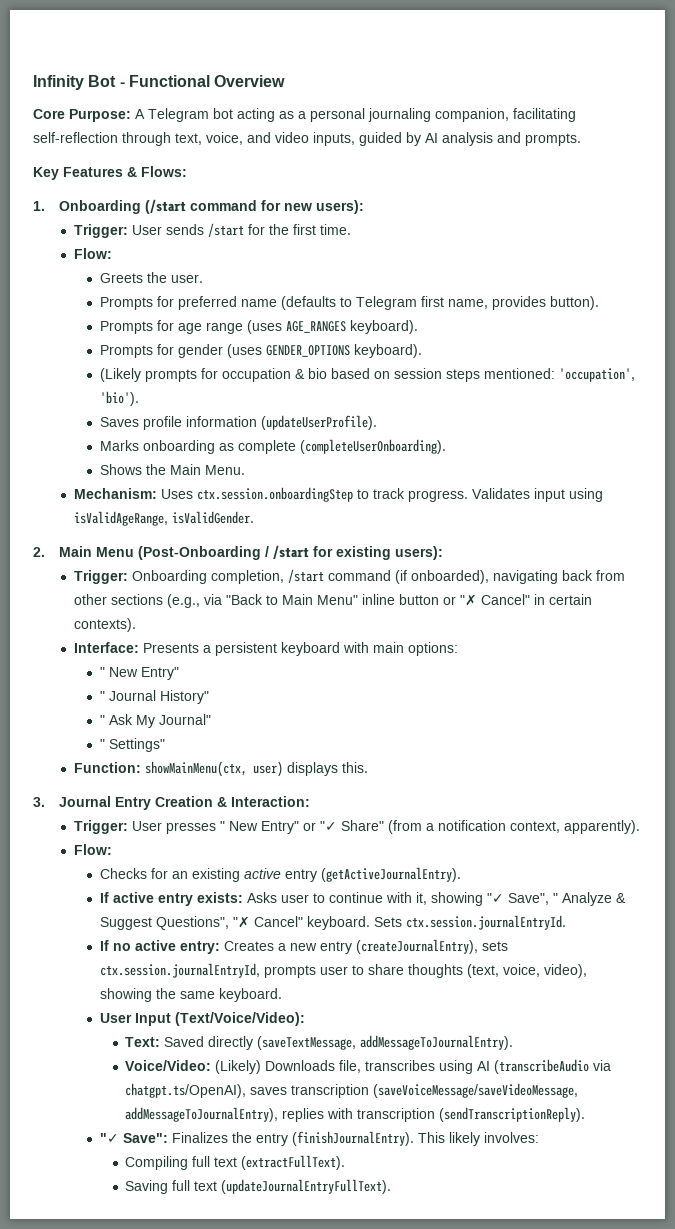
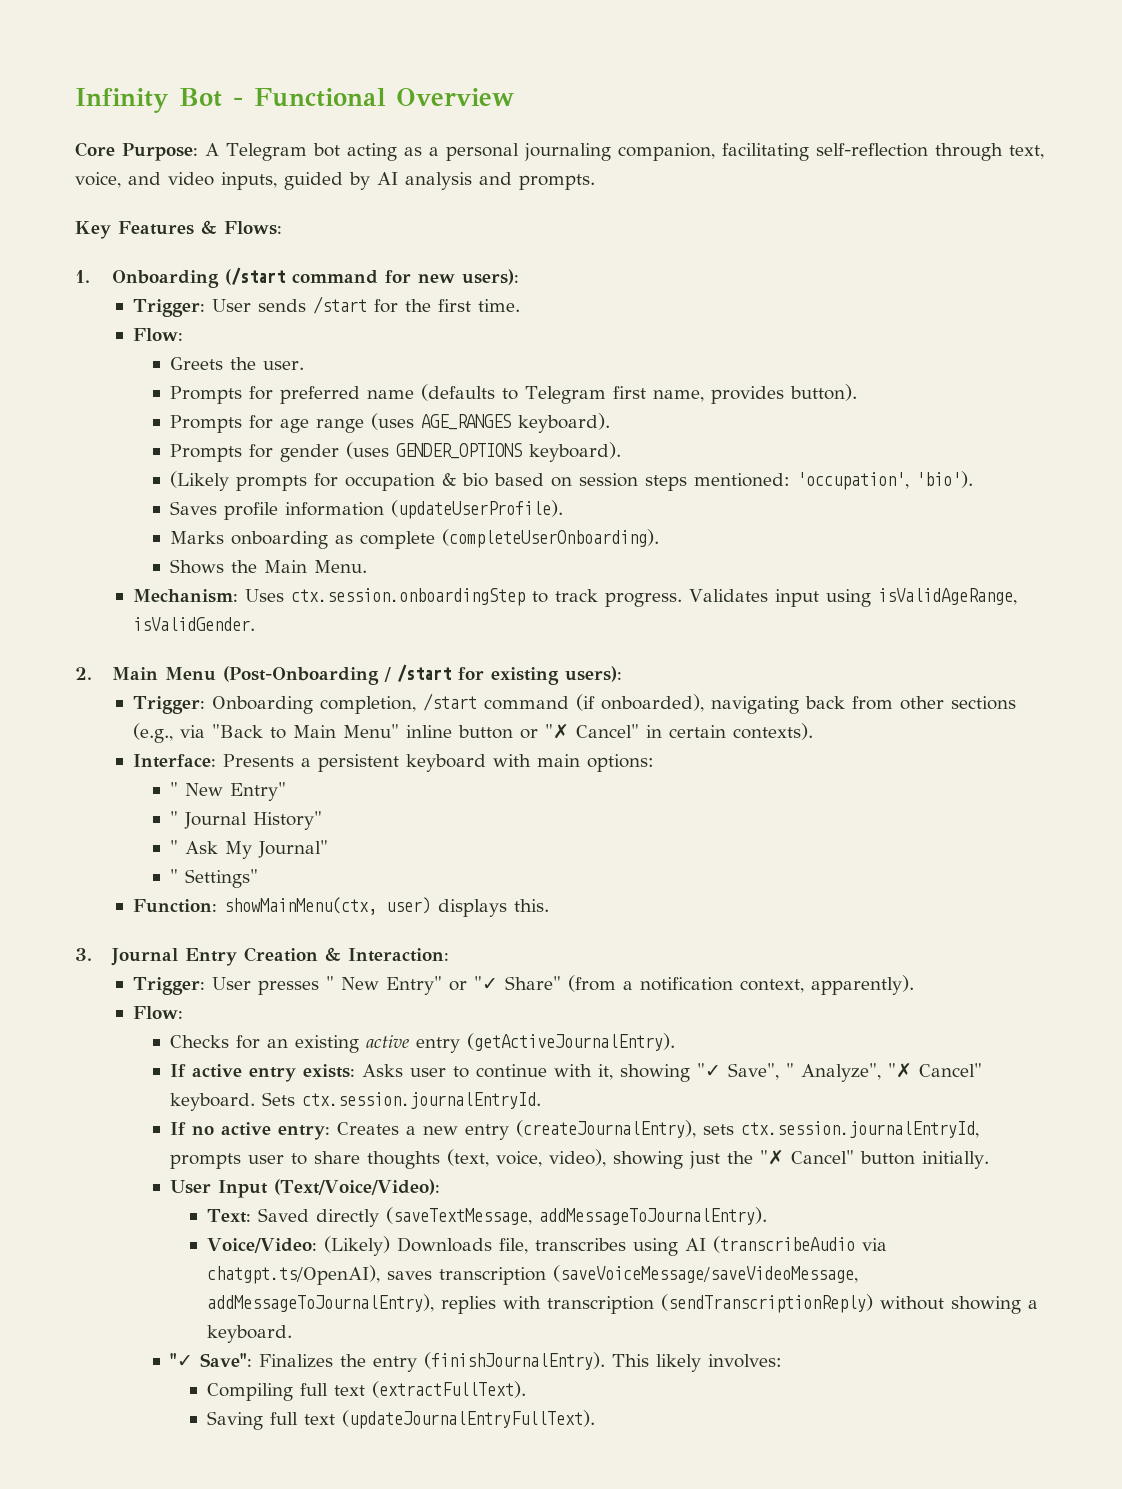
- If active entry exists: Asks user to continue with it, showing "✓ Save", " Analyze & Suggest Questions", "✗ Cancel" keyboard.
+ If active entry exists: Asks user to continue with it, showing "✓ Save", " Analyze", "✗ Cancel" keyboard.
- If no active entry: Creates a new entry (createJournalEntry), sets ctx.session.journalEntryId, prompts user to share thoughts (text, voice, video), showing the same keyboard.
+ If no active entry: Creates a new entry (createJournalEntry), sets ctx.session.journalEntryId, prompts user to share thoughts (text, voice, video), showing just the "✗ Cancel" button initially.
- Voice/Video: (Likely) Downloads file, transcribes using AI (transcribeAudio via chatgpt.ts/OpenAI), saves transcription (saveVoiceMessage/saveVideoMessage, addMessageToJournalEntry), replies with transcription (sendTranscriptionReply).
+ Voice/Video: (Likely) Downloads file, transcribes using AI (transcribeAudio via chatgpt.ts/OpenAI), saves transcription (saveVoiceMessage/saveVideoMessage, addMessageToJournalEntry), replies with transcription (sendTranscriptionReply) without showing a keyboard.

